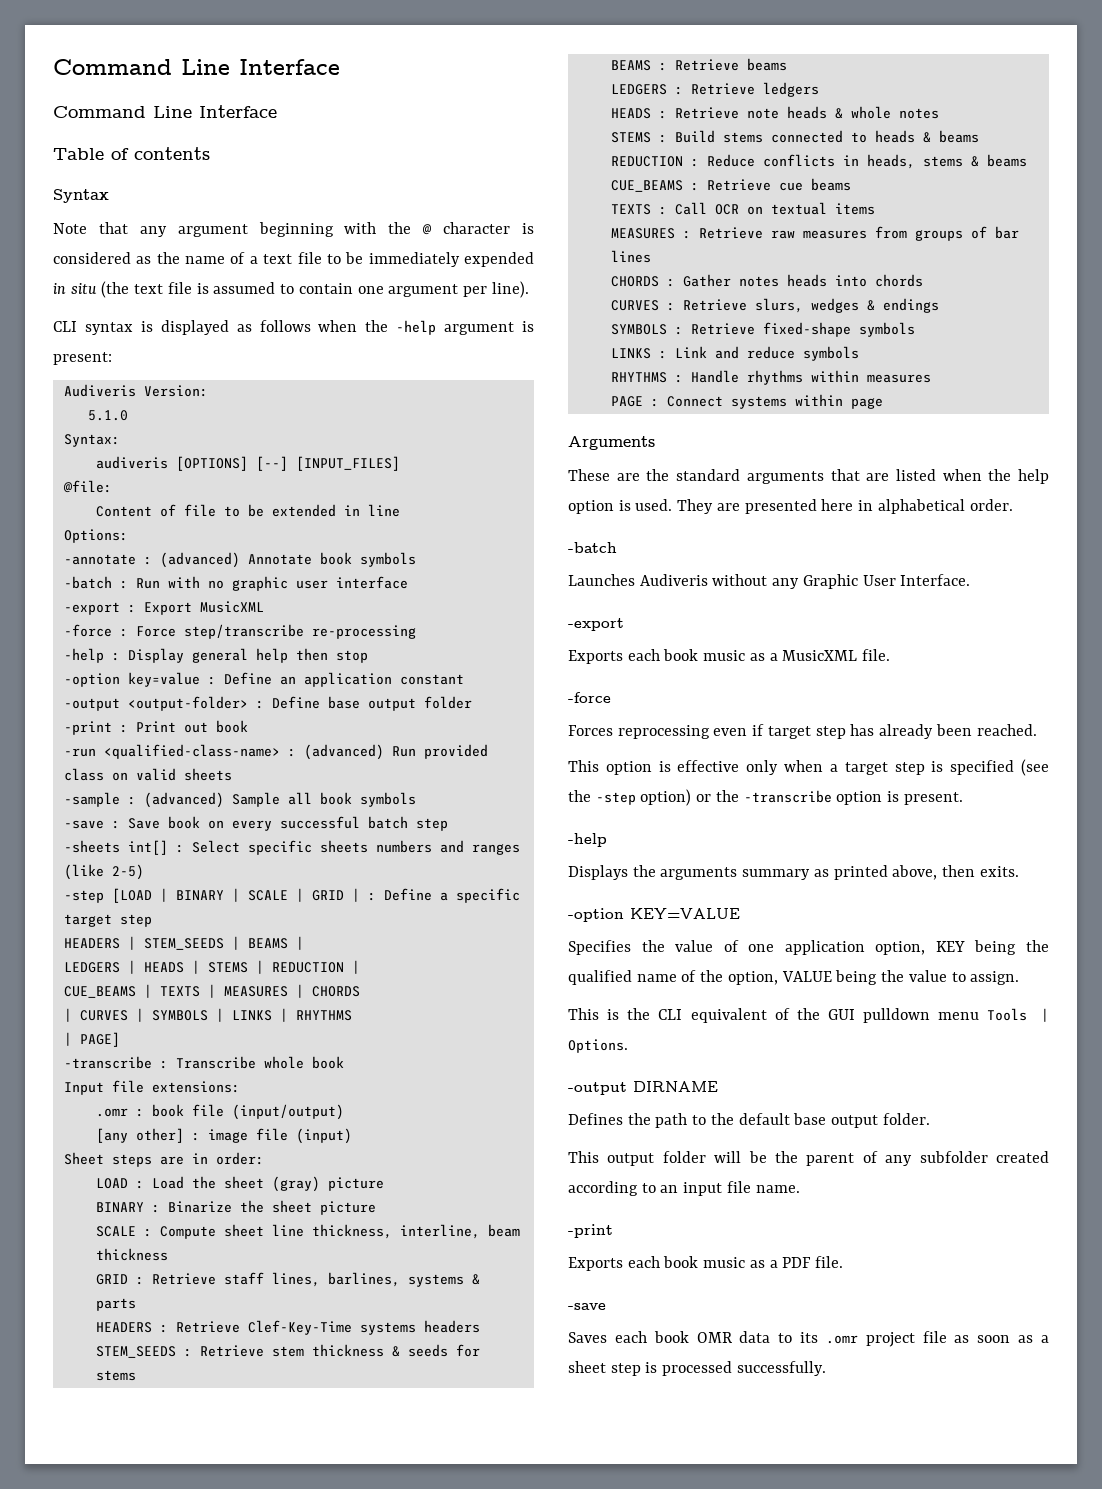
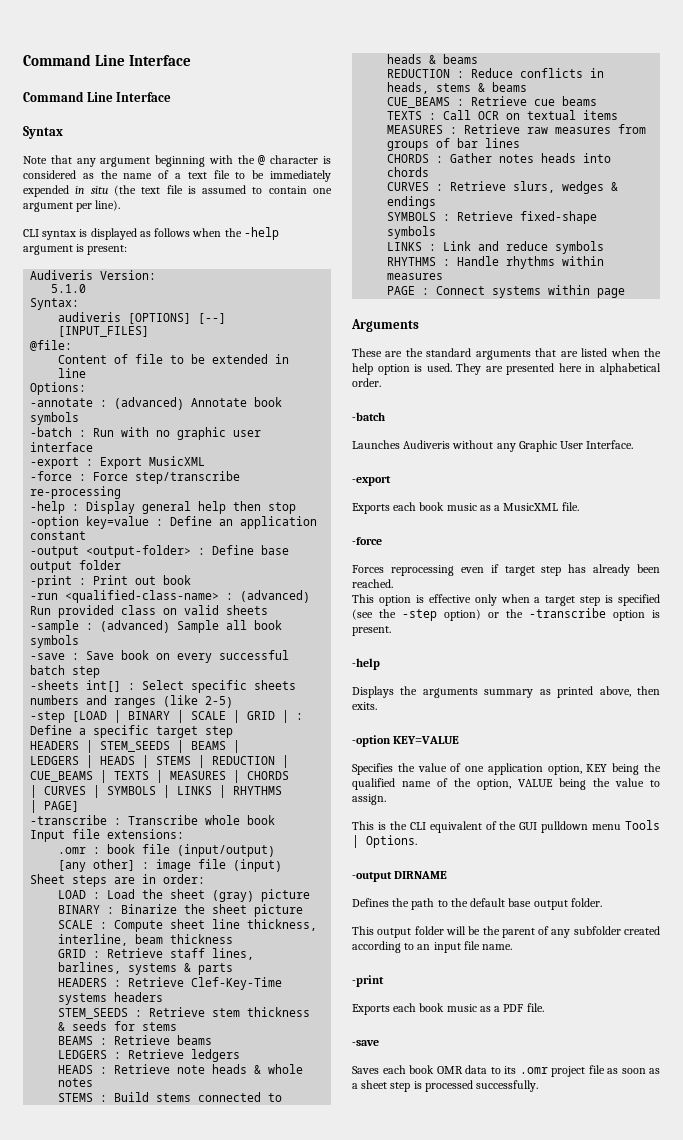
- Table of contents

